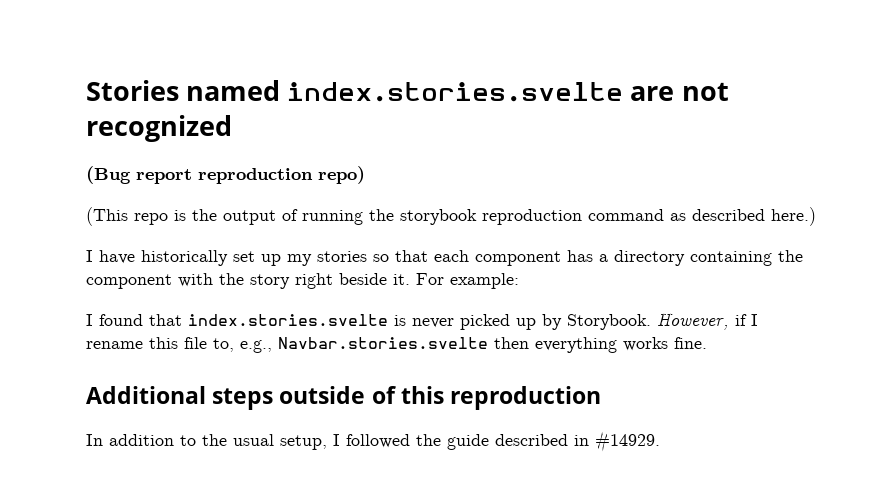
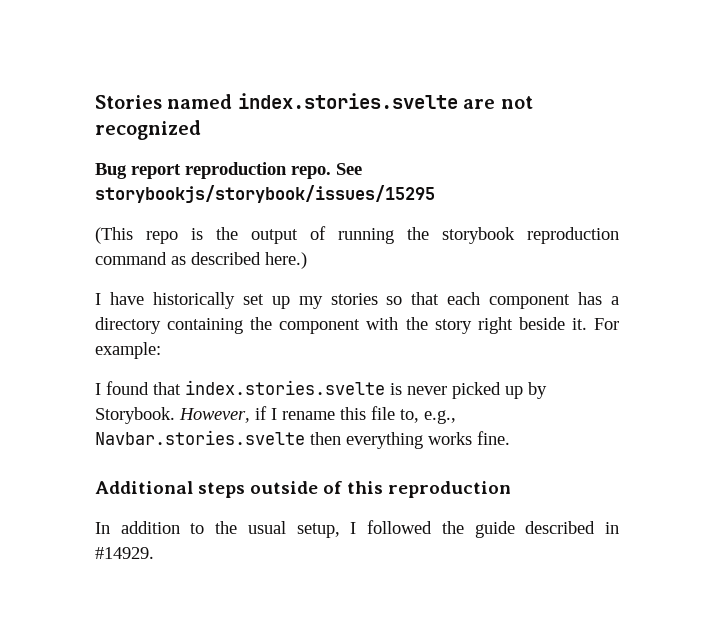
- (Bug report reproduction repo)
+ Bug report reproduction repo. See storybookjs/storybook/issues/15295

